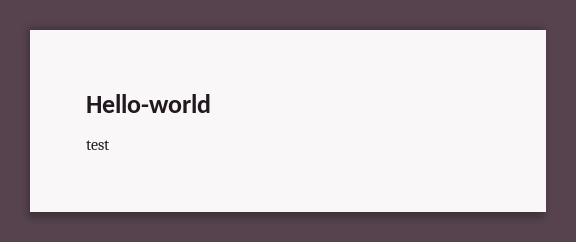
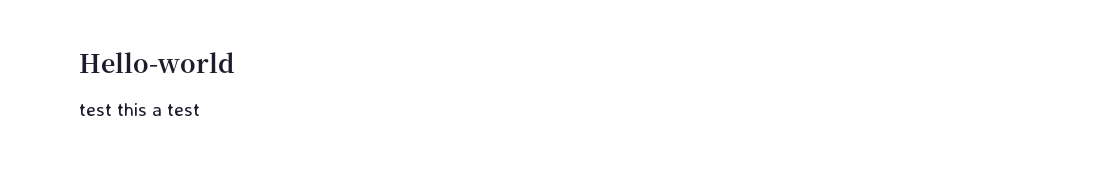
- test
+ test this a test

